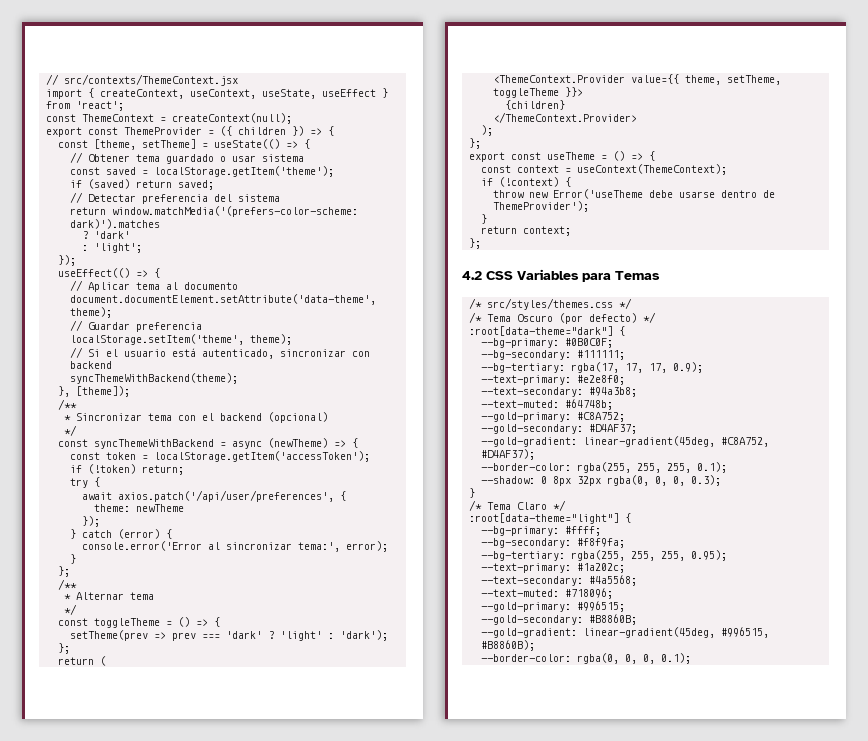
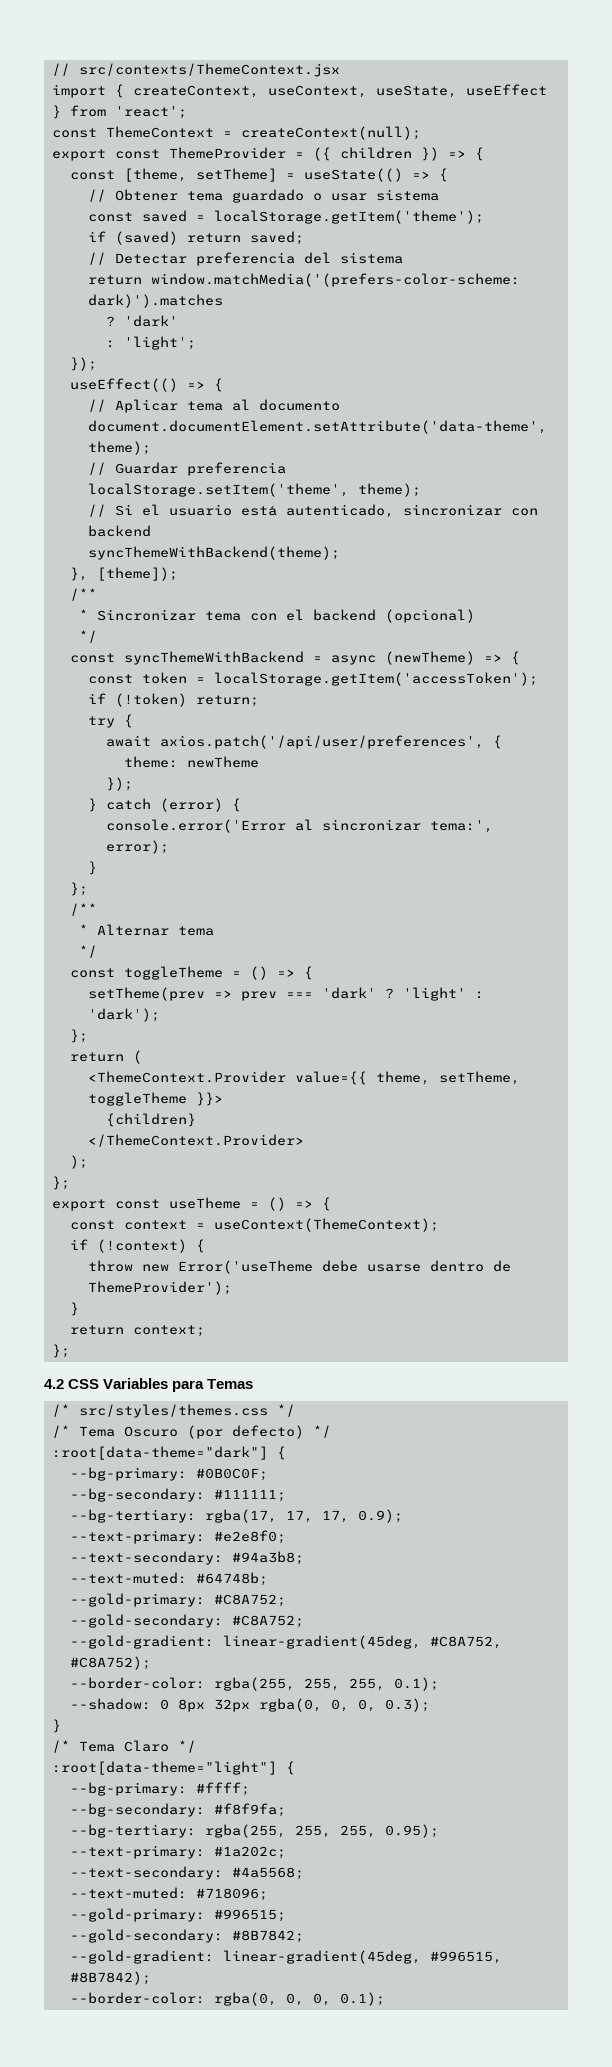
- --gold-secondary: #D4AF37;
+ --gold-secondary: #C8A752;
- --gold-gradient: linear-gradient(45deg, #C8A752, #D4AF37);
+ --gold-gradient: linear-gradient(45deg, #C8A752, #C8A752);
- --gold-secondary: #B8860B;
+ --gold-secondary: #8B7842;
- --gold-gradient: linear-gradient(45deg, #996515, #B8860B);
+ --gold-gradient: linear-gradient(45deg, #996515, #8B7842);

